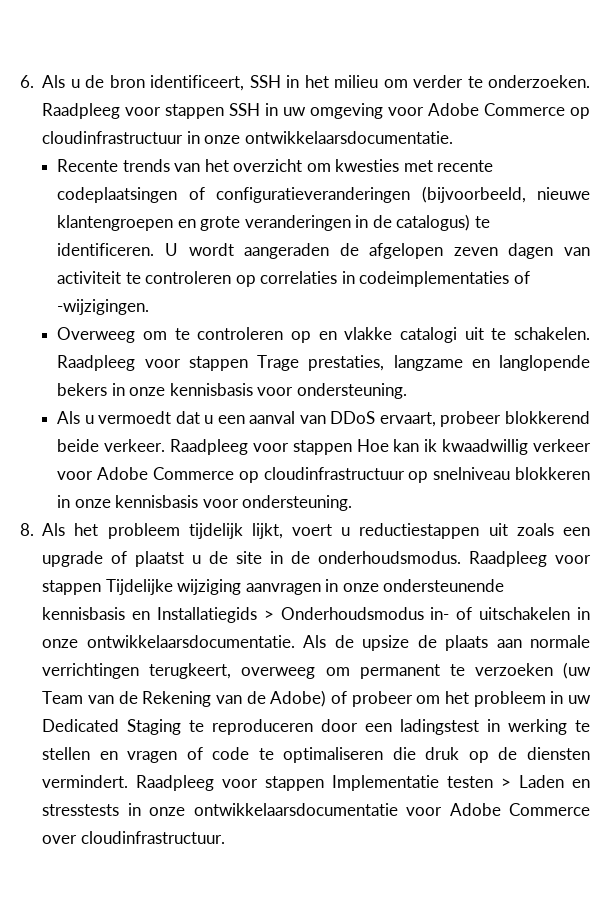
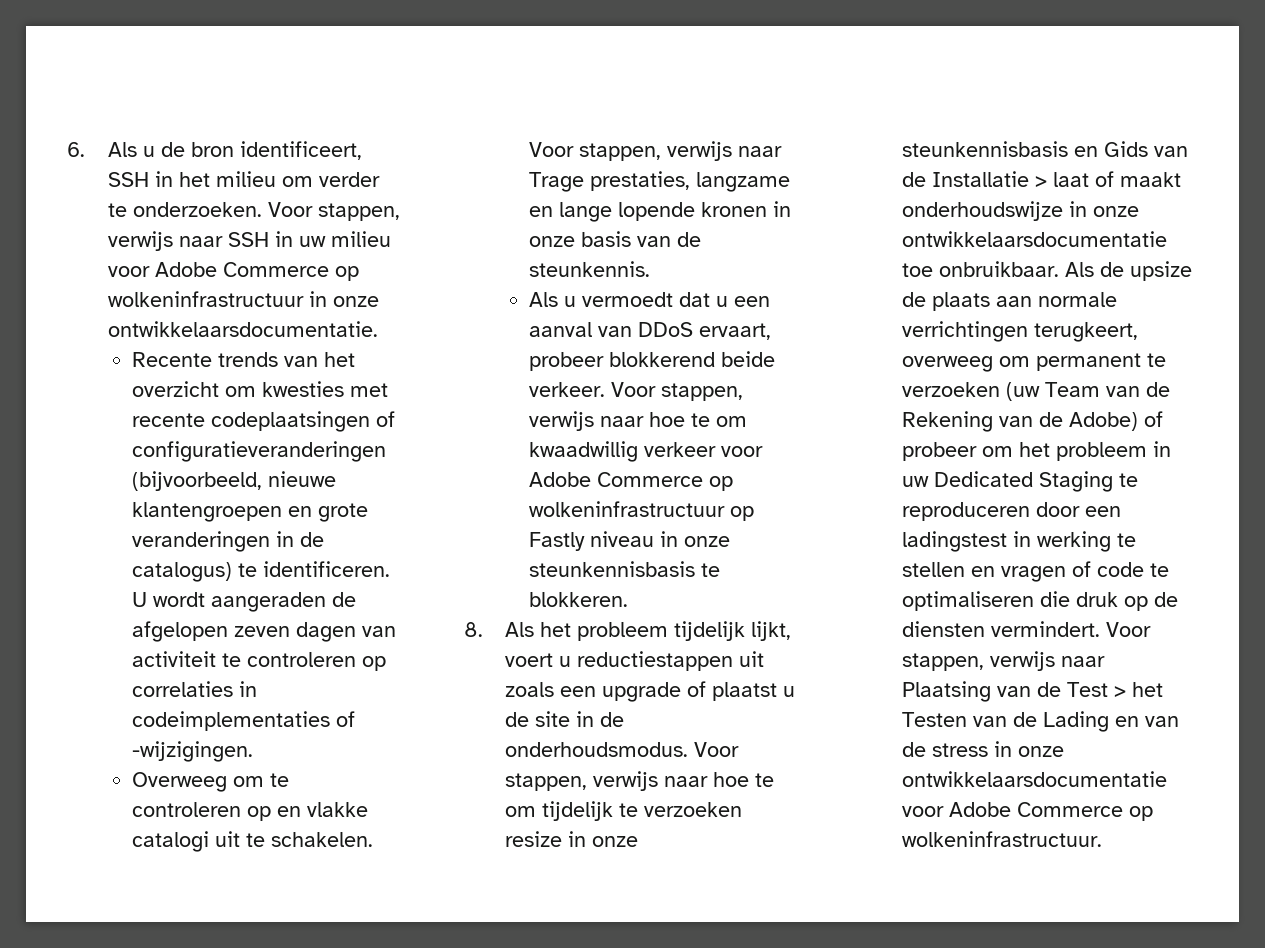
- Raadpleeg voor stappen SSH in uw omgeving voor Adobe Commerce op cloudinfrastructuur in onze ontwikkelaarsdocumentatie.
+ Voor stappen, verwijs naar SSH in uw milieu voor Adobe Commerce op wolkeninfrastructuur in onze ontwikkelaarsdocumentatie.
- Raadpleeg voor stappen Trage prestaties, langzame en langlopende bekers in onze kennisbasis voor ondersteuning.
+ Voor stappen, verwijs naar Trage prestaties, langzame en lange lopende kronen in onze basis van de steunkennis.
- Raadpleeg voor stappen Hoe kan ik kwaadwillig verkeer voor Adobe Commerce op cloudinfrastructuur op snelniveau blokkeren in onze kennisbasis voor ondersteuning.
+ Voor stappen, verwijs naar hoe te om kwaadwillig verkeer voor Adobe Commerce op wolkeninfrastructuur op Fastly niveau in onze steunkennisbasis te blokkeren.
- Raadpleeg voor stappen Tijdelijke wijziging aanvragen in onze ondersteunende kennisbasis en Installatiegids > Onderhoudsmodus in- of uitschakelen in onze ontwikkelaarsdocumentatie.
+ Voor stappen, verwijs naar hoe te om tijdelijk te verzoeken resize in onze steunkennisbasis en Gids van de Installatie > laat of maakt onderhoudswijze in onze ontwikkelaarsdocumentatie toe onbruikbaar.
- Raadpleeg voor stappen Implementatie testen > Laden en stresstests in onze ontwikkelaarsdocumentatie voor Adobe Commerce over cloudinfrastructuur.
+ Voor stappen, verwijs naar Plaatsing van de Test > het Testen van de Lading en van de stress in onze ontwikkelaarsdocumentatie voor Adobe Commerce op wolkeninfrastructuur.

